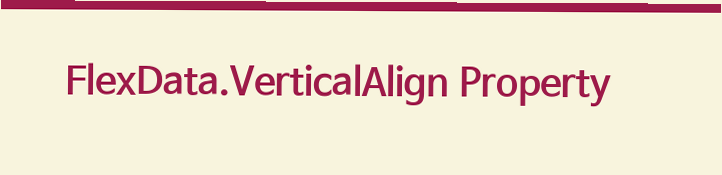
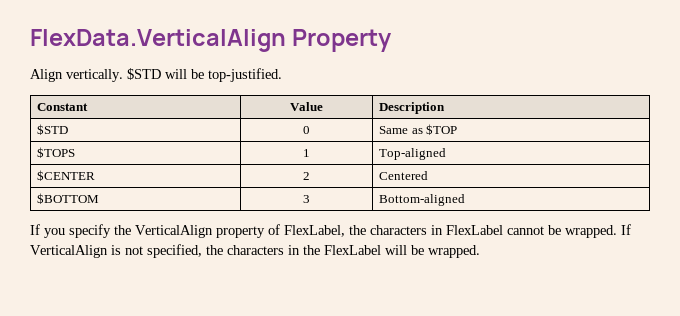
+ Align vertically. $STD will be top-justified.
+ Constant | Value | Description
+ $STD | 0 | Same as $TOP
+ $TOPS | 1 | Top-aligned
+ $CENTER | 2 | Centered
+ $BOTTOM | 3 | Bottom-aligned
+ If you specify the VerticalAlign property of FlexLabel, the characters in FlexLabel cannot be wrapped. If VerticalAlign is not specified, the characters in the FlexLabel will be wrapped.

